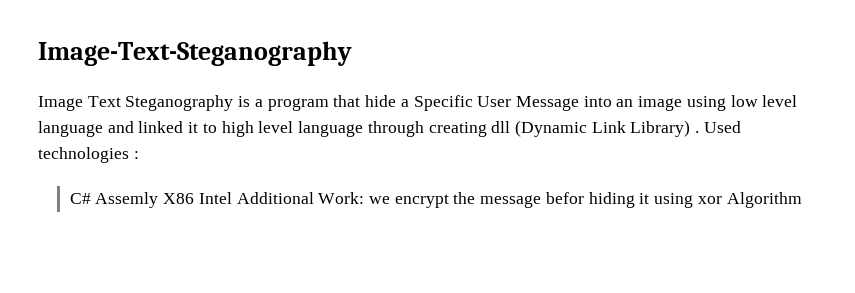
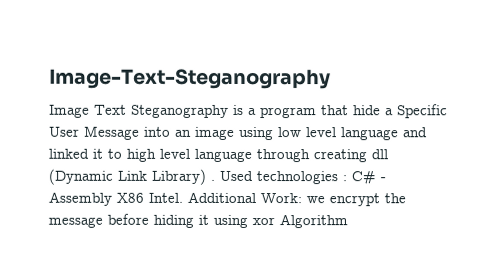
- Used technologies :
- C# Assemly X86 Intel Additional Work: we encrypt the message befor hiding it using xor Algorithm
+ Used technologies : C# - Assembly X86 Intel. Additional Work: we encrypt the message before hiding it using xor Algorithm

